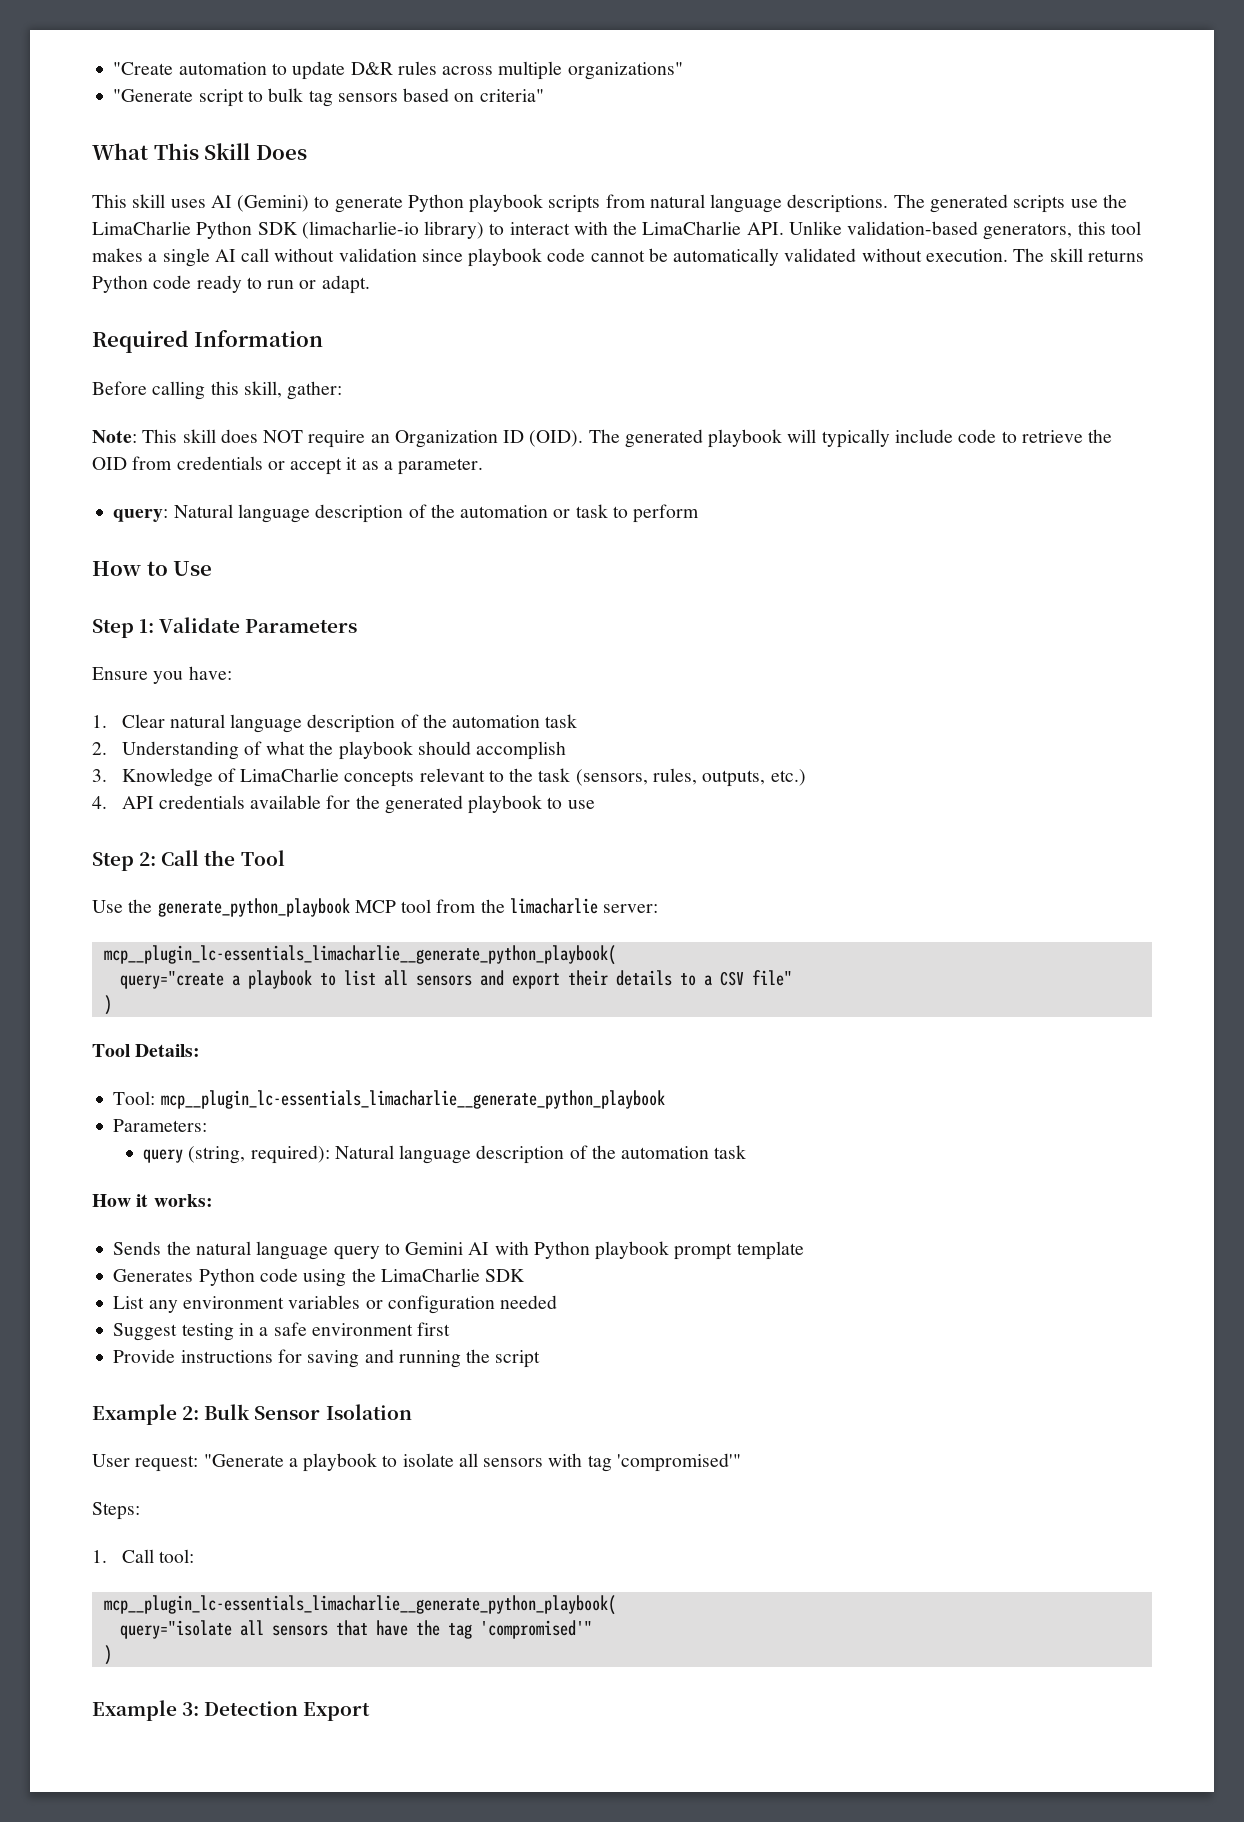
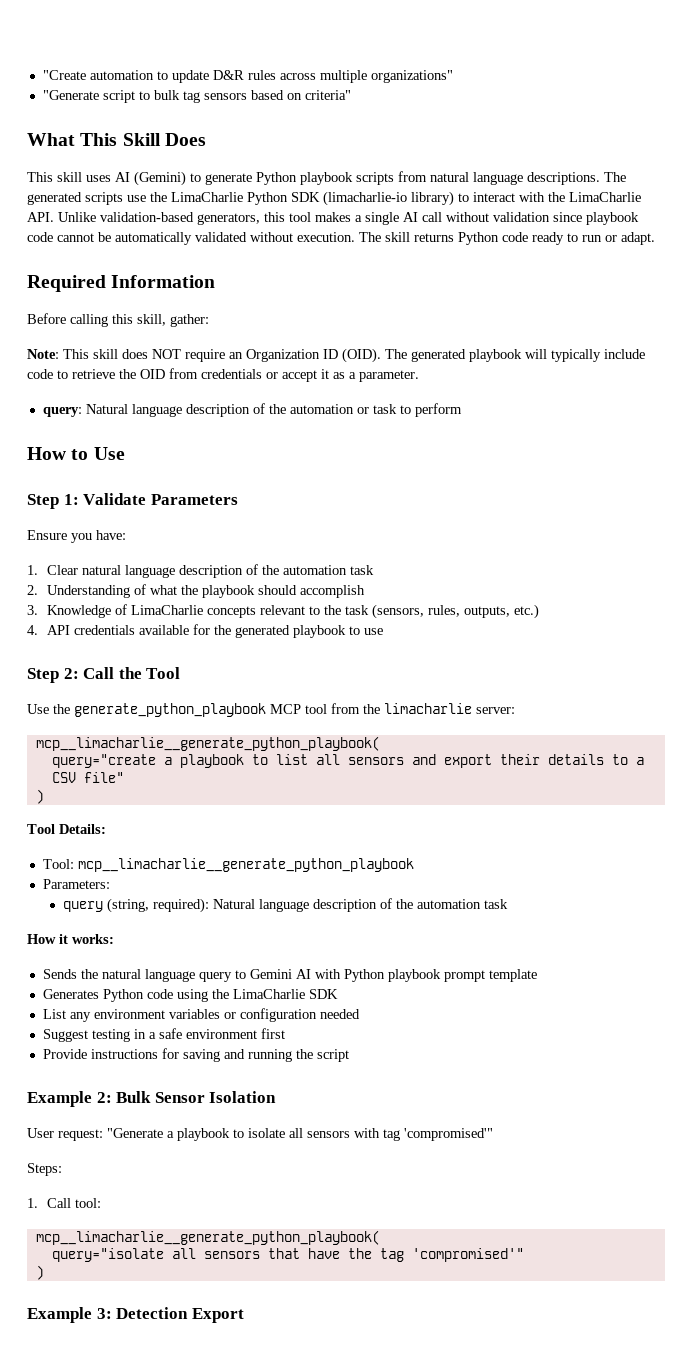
  Use the generate_python_playbook MCP tool from the limacharlie server:
- mcp__plugin_lc-essentials_limacharlie__generate_python_playbook(
+ mcp__limacharlie__generate_python_playbook(
- Tool: mcp__plugin_lc-essentials_limacharlie__generate_python_playbook
+ Tool: mcp__limacharlie__generate_python_playbook
  1. Call tool:
- mcp__plugin_lc-essentials_limacharlie__generate_python_playbook(
+ mcp__limacharlie__generate_python_playbook(

